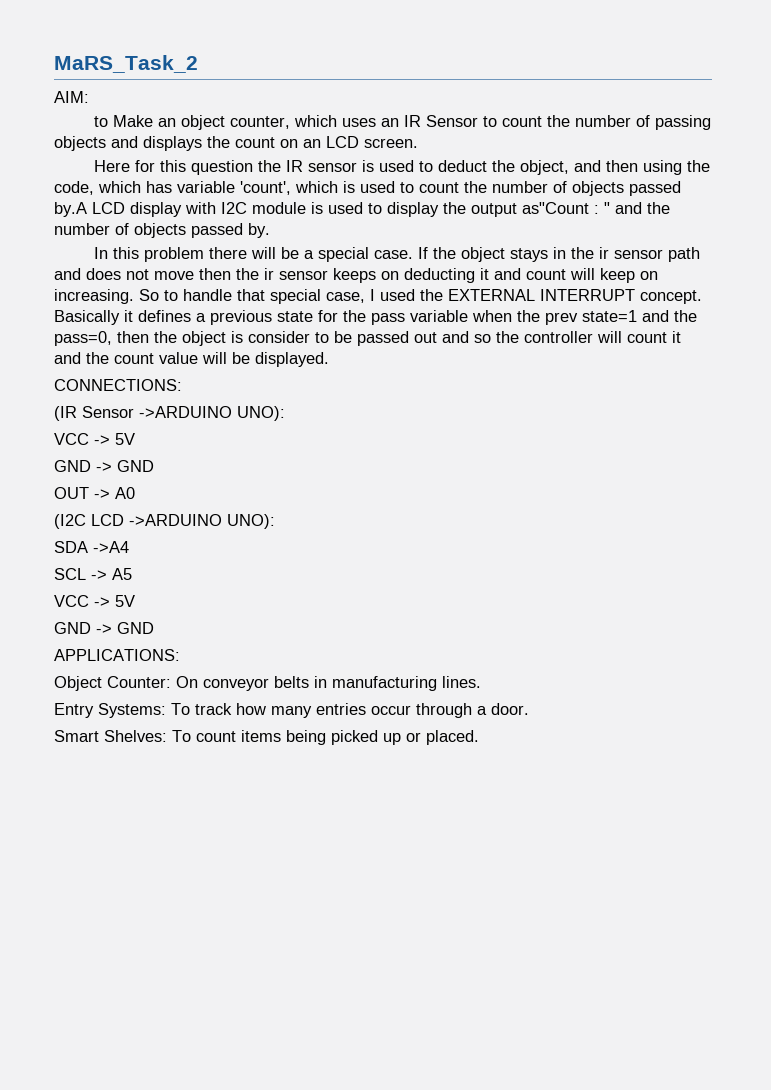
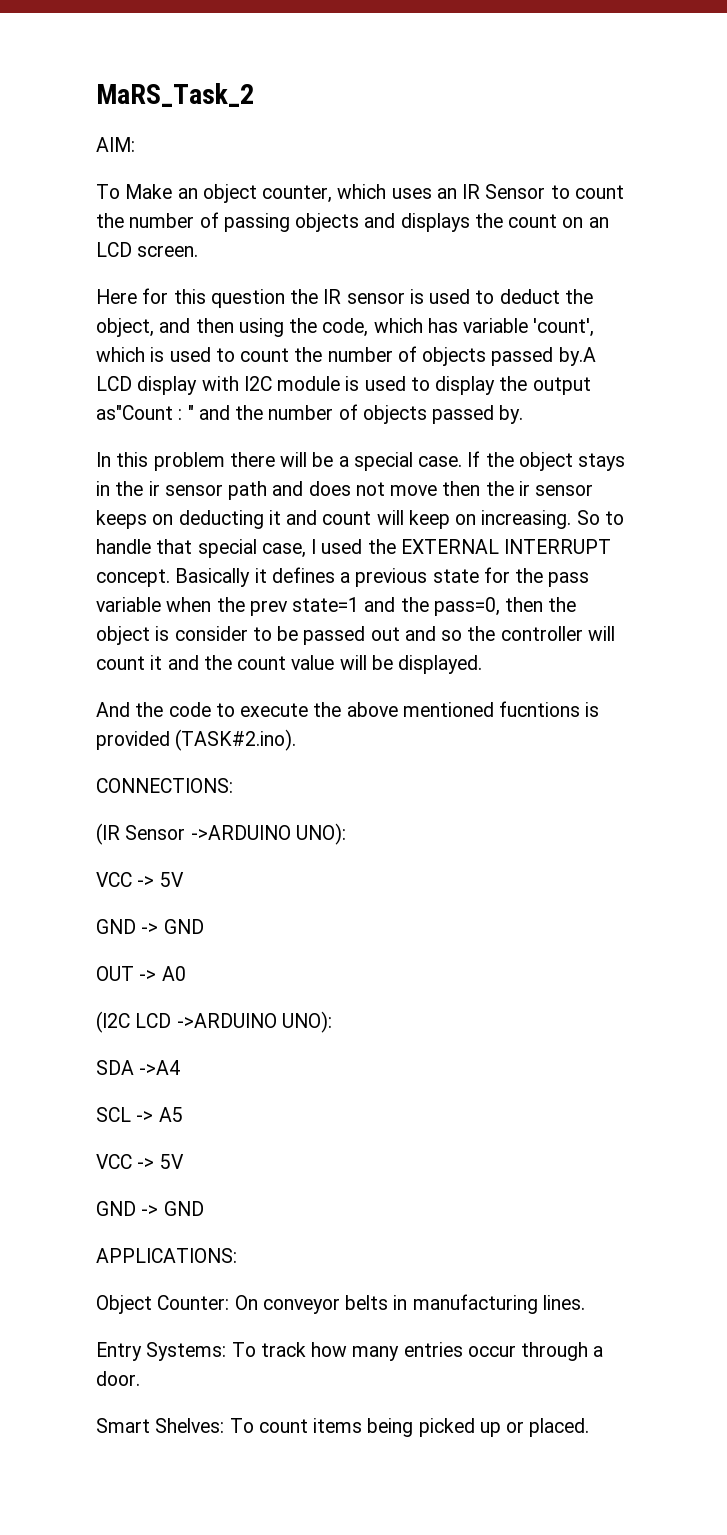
- to Make an object counter, which uses an IR Sensor to count the number of passing objects and displays the count on an LCD screen.
+ To Make an object counter, which uses an IR Sensor to count the number of passing objects and displays the count on an LCD screen.
+ And the code to execute the above mentioned fucntions is provided (TASK#2.ino).

